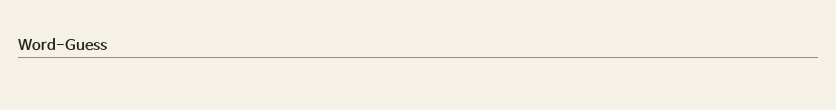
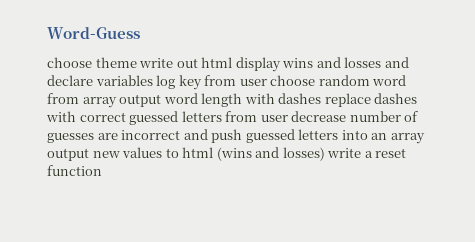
+ choose theme write out html display wins and losses and declare variables log key from user choose random word from array output word length with dashes replace dashes with correct guessed letters from user decrease number of guesses are incorrect and push guessed letters into an array output new values to html (wins and losses) write a reset function

